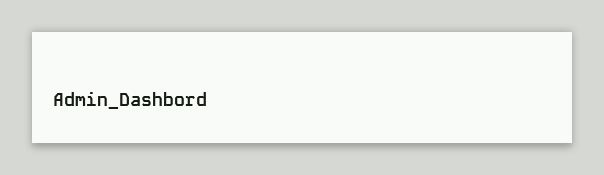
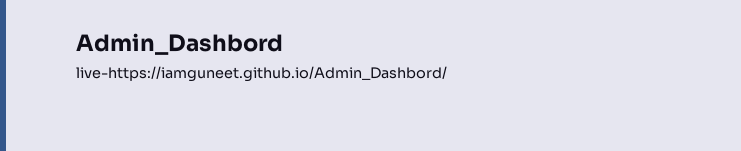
+ live-https://iamguneet.github.io/Admin_Dashbord/

